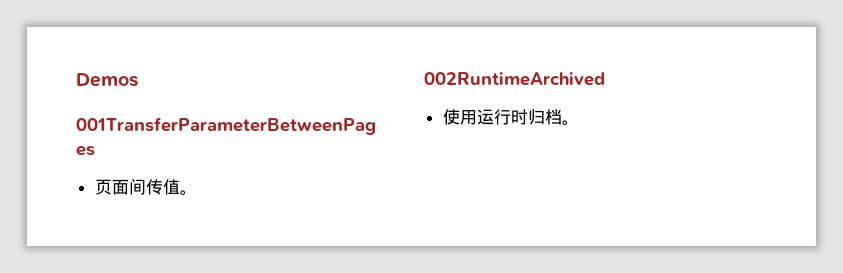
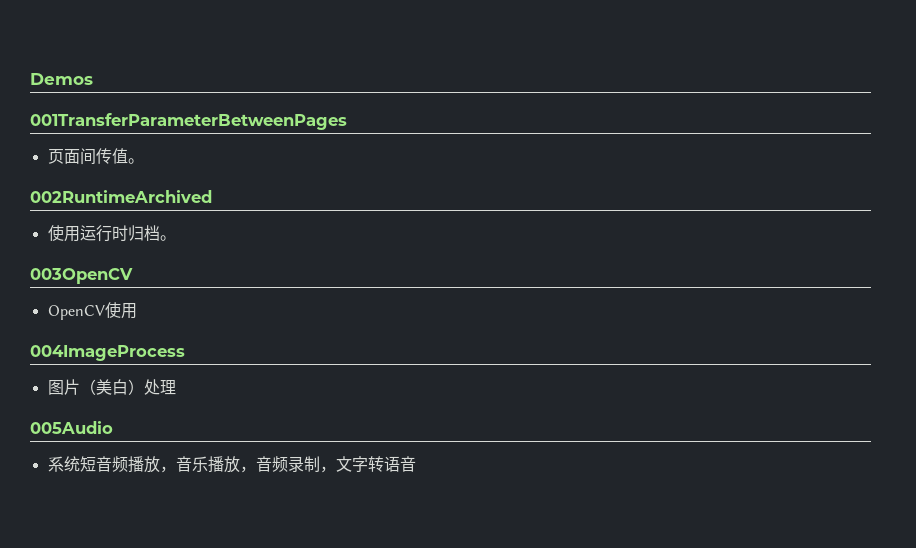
+ 003OpenCV
+ OpenCV使用
+ 004ImageProcess
+ 图片（美白）处理
+ 005Audio
+ 系统短音频播放，音乐播放，音频录制，文字转语音

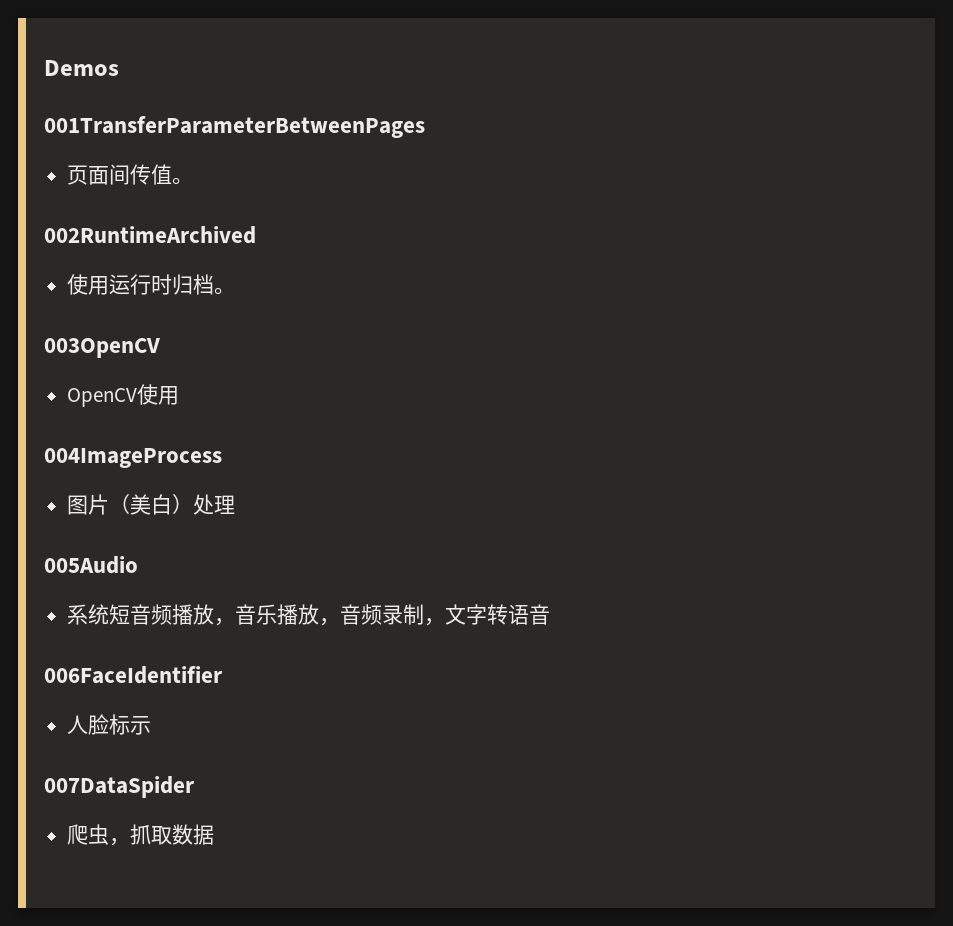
+ 006FaceIdentifier
+ 人脸标示
+ 007DataSpider
+ 爬虫，抓取数据

